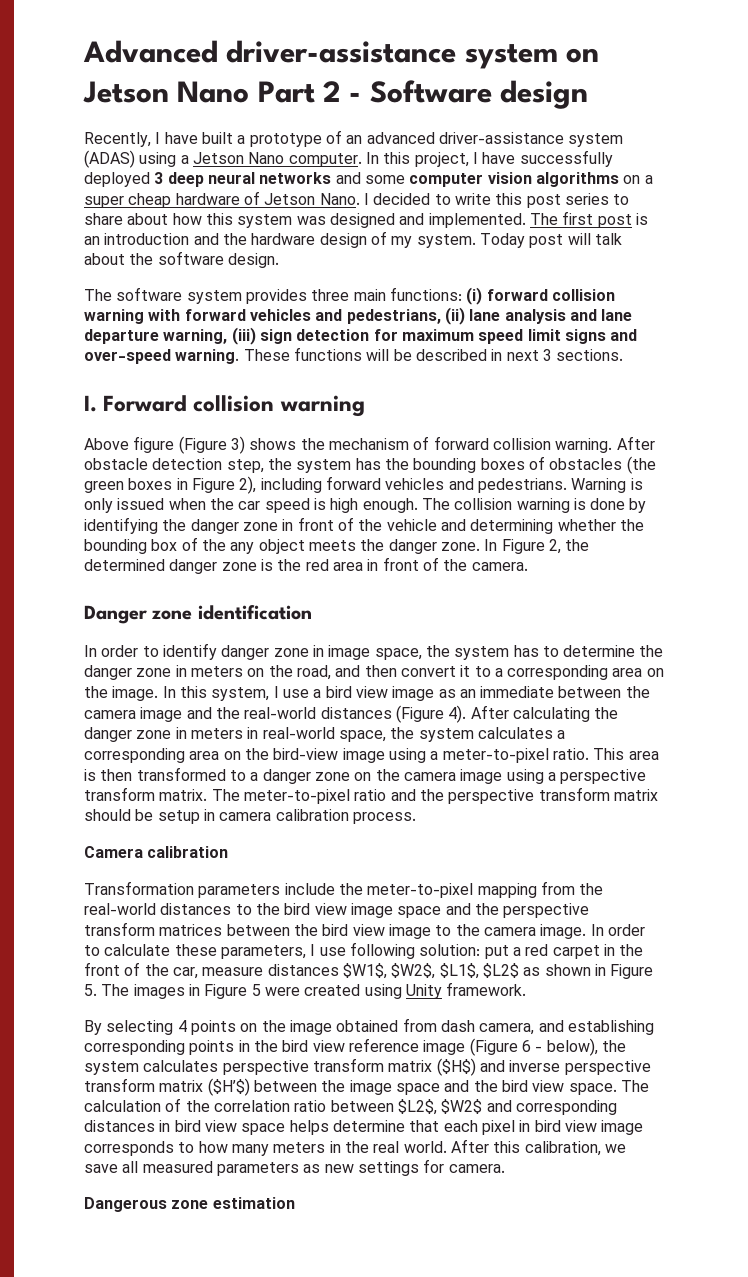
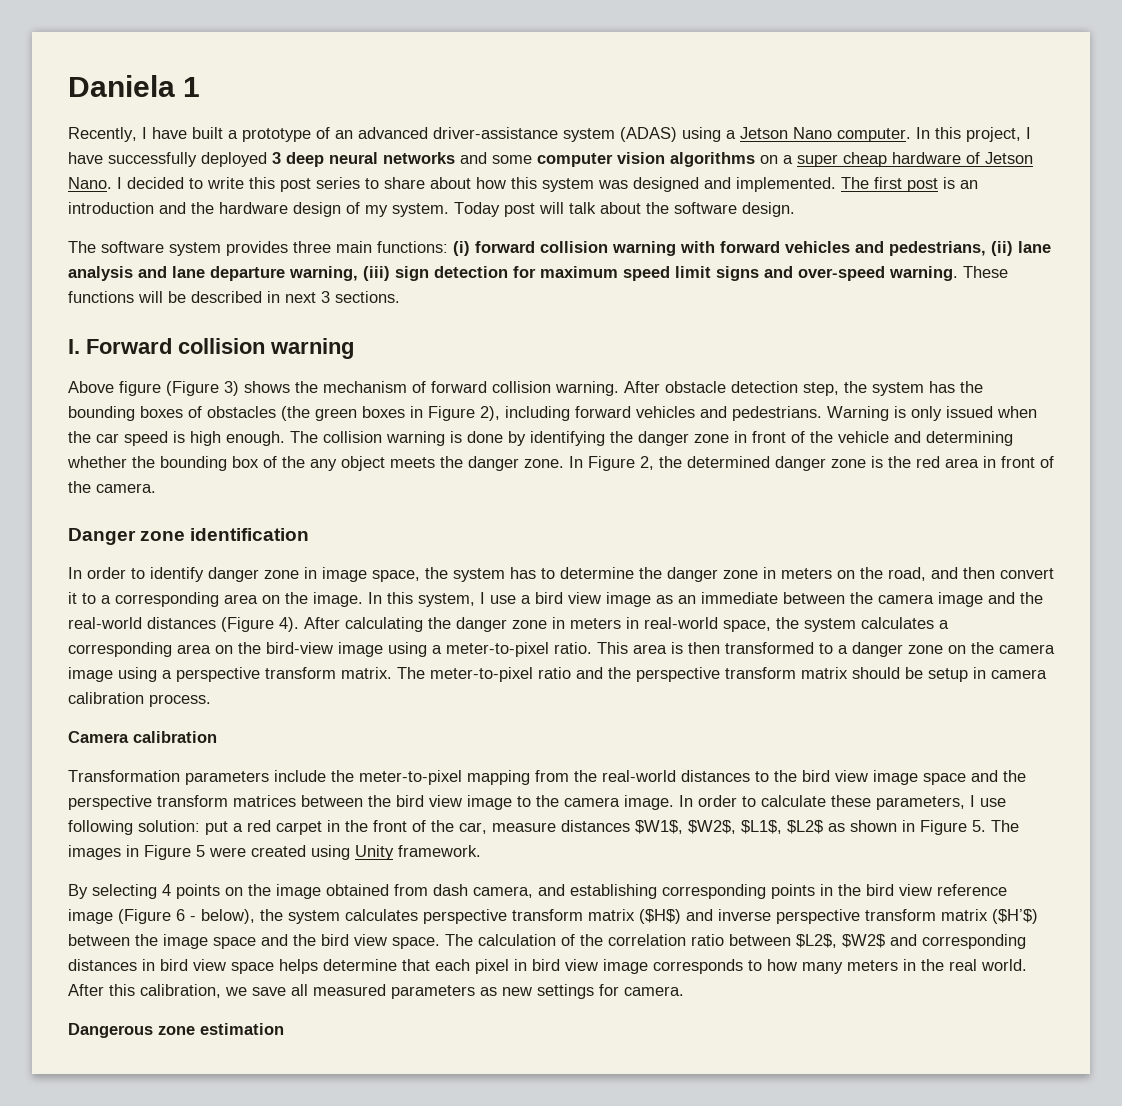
- Advanced driver-assistance system on Jetson Nano Part 2 - Software design
+ Daniela 1

